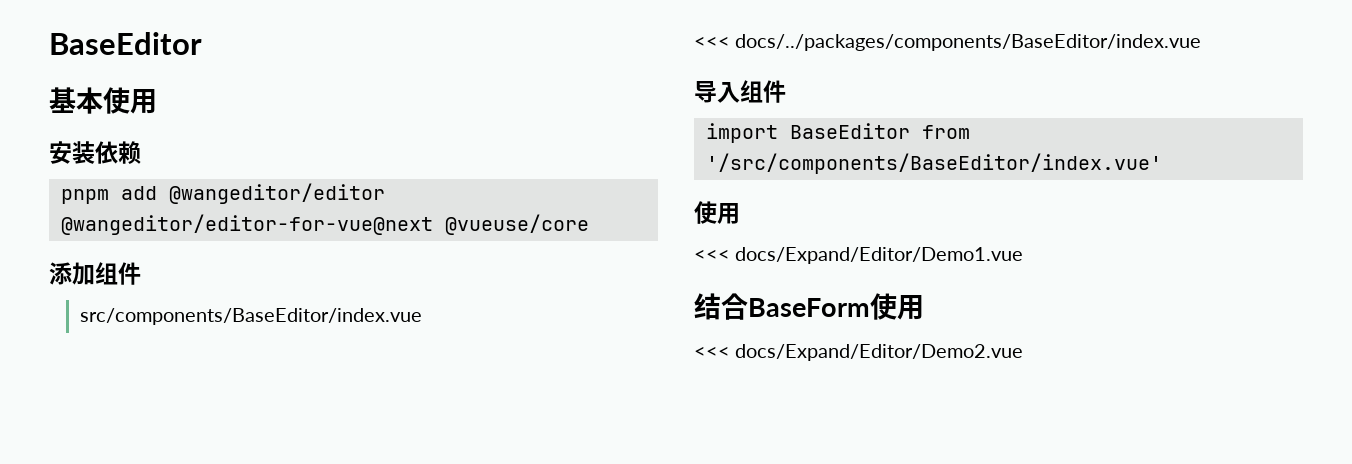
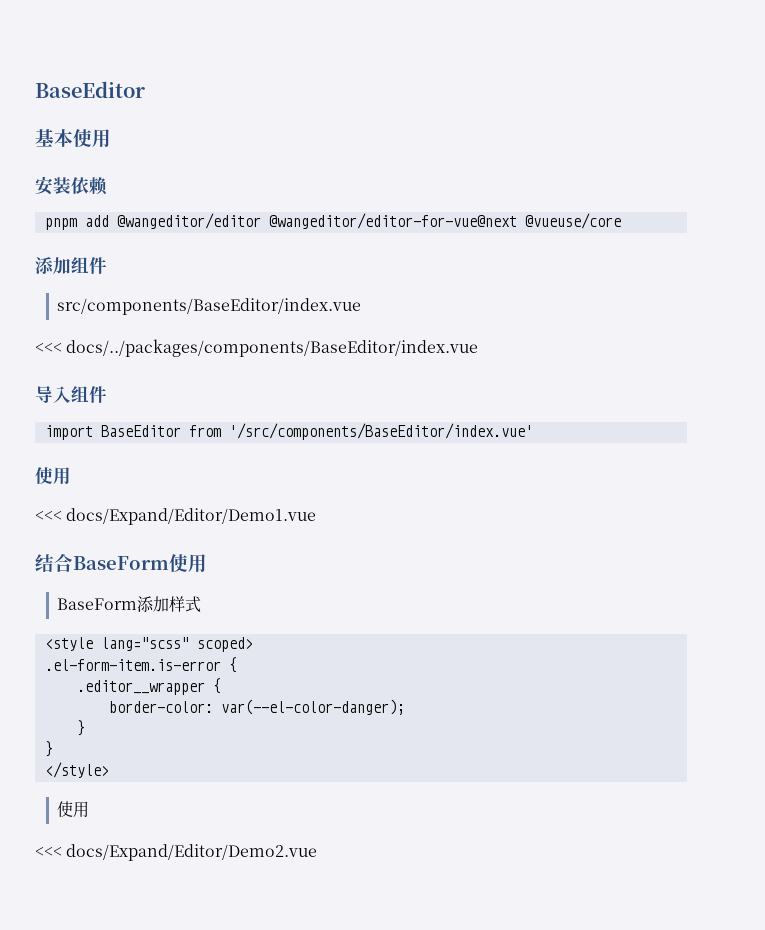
+ BaseForm添加样式
+ <style lang="scss" scoped>
+ .el-form-item.is-error {
+ .editor__wrapper {
+ border-color: var(--el-color-danger);
+ }
+ }
+ </style>
+ 使用

